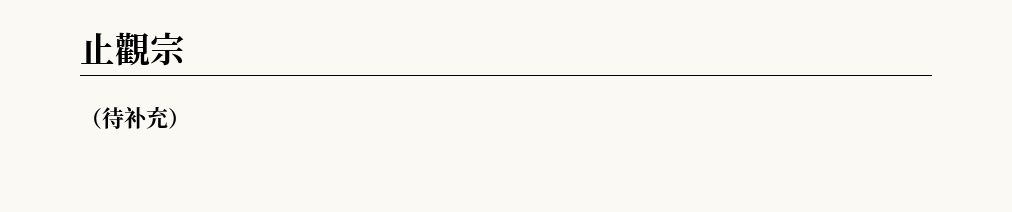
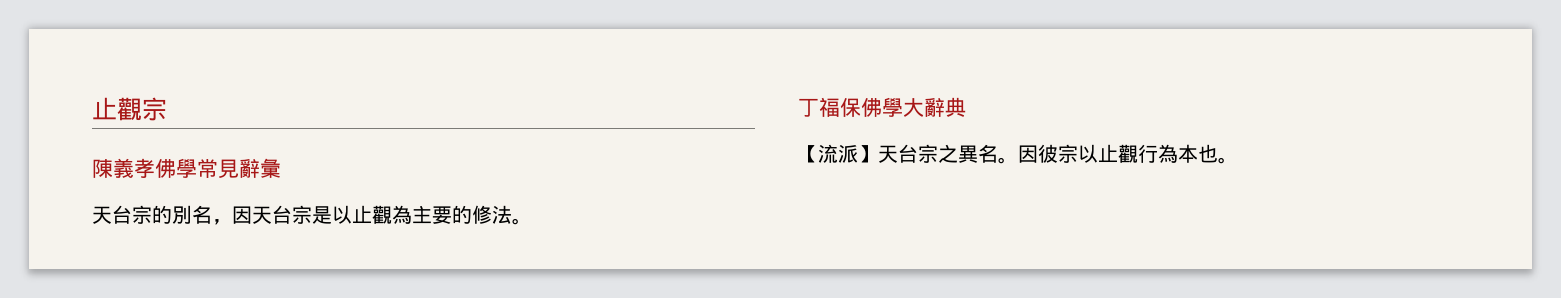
- （待补充）
+ 陳義孝佛學常見辭彙
+ 天台宗的別名，因天台宗是以止觀為主要的修法。
+ 丁福保佛學大辭典
+ 【流派】天台宗之異名。因彼宗以止觀行為本也。

